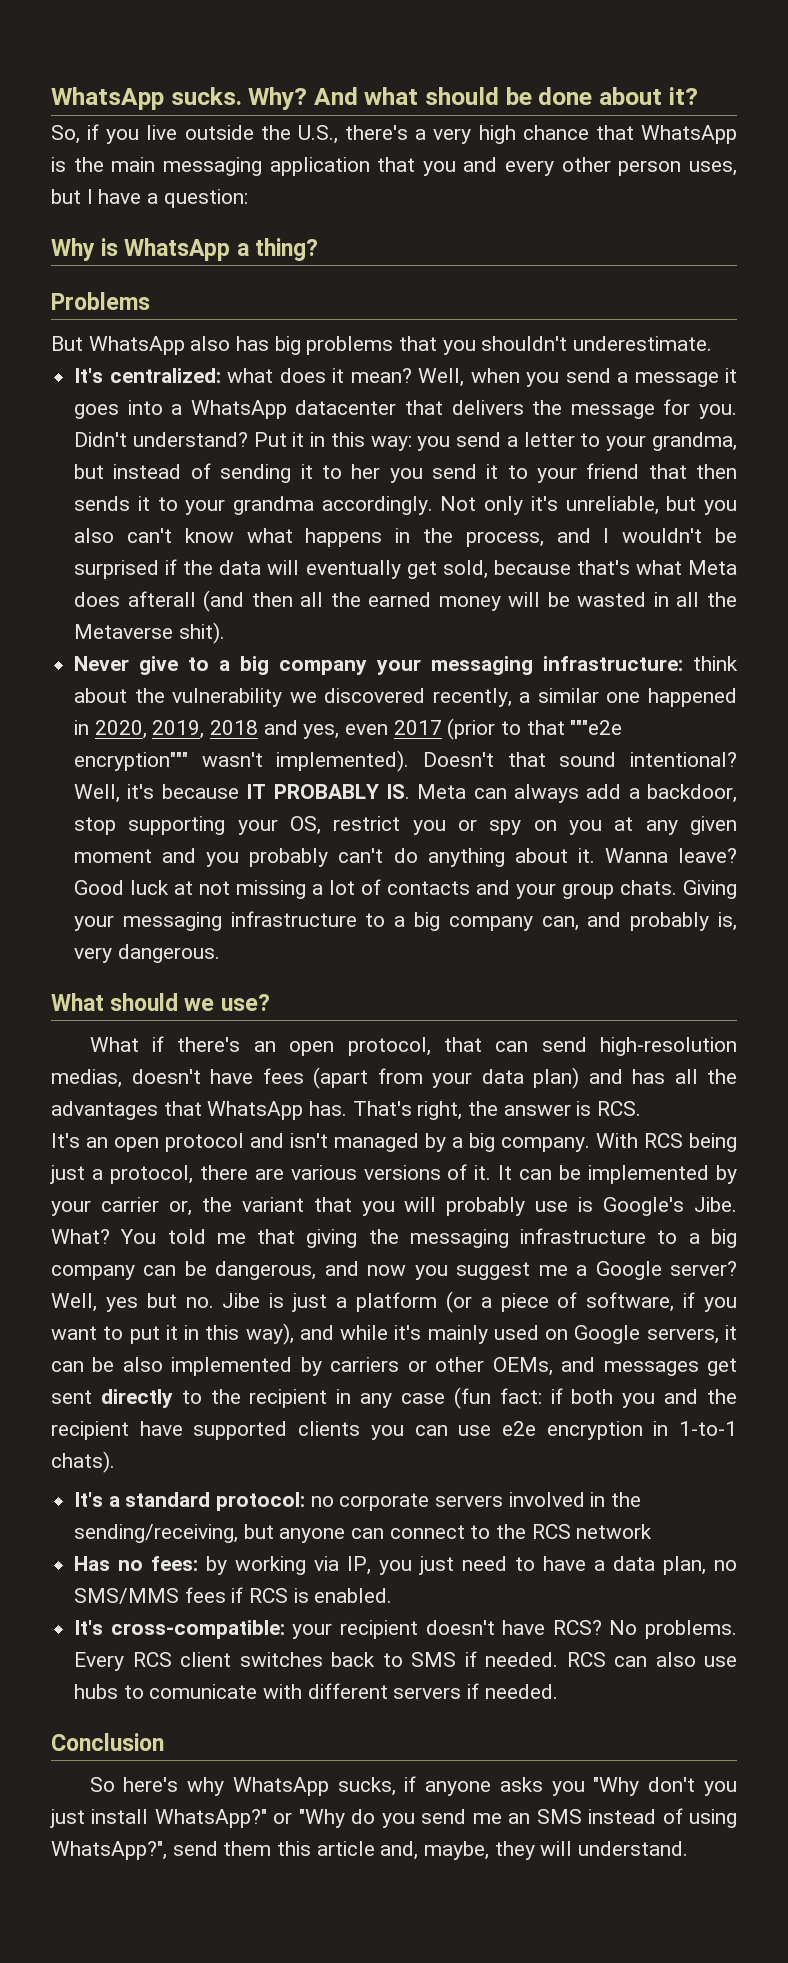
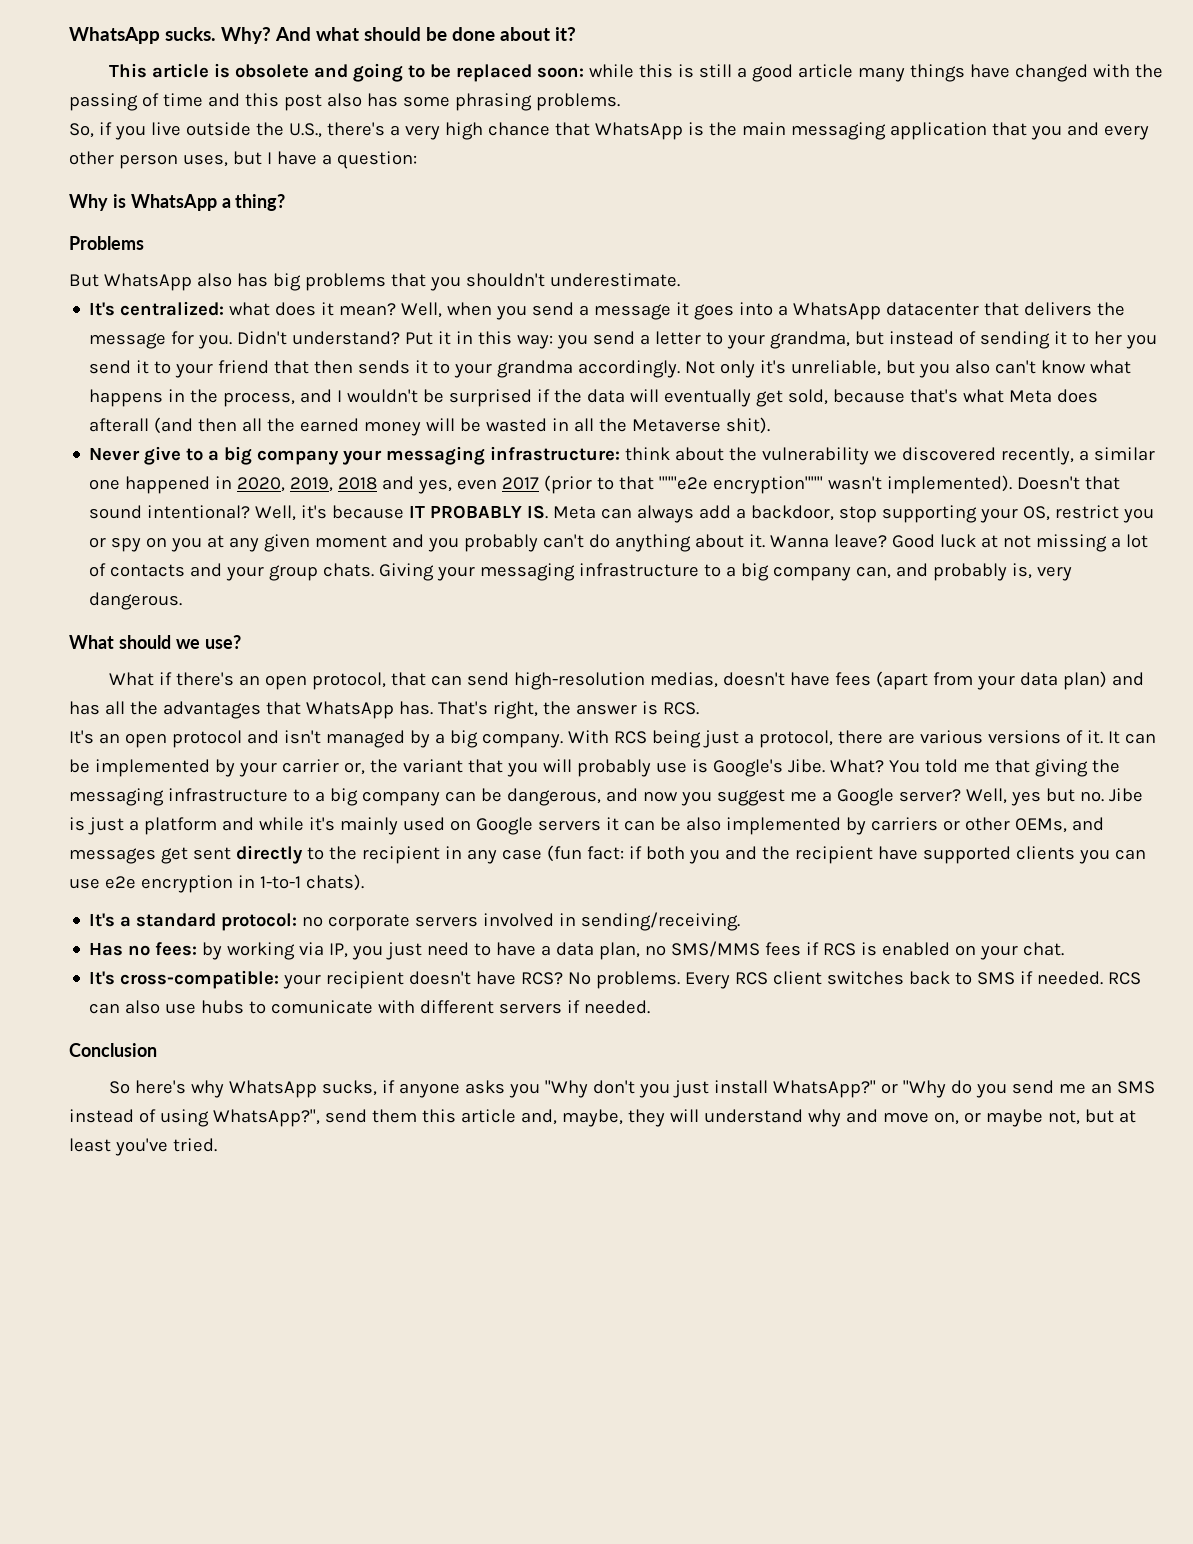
+ This article is obsolete and going to be replaced soon: while this is still a good article many things have changed with the passing of time and this post also has some phrasing problems.
- Well, yes but no. Jibe is just a platform (or a piece of software, if you want to put it in this way), and while it's mainly used on Google servers, it can be also implemented by carriers or other OEMs, and messages get sent directly to the recipient in any case (fun fact: if both you and the recipient have supported clients you can use e2e encryption in 1-to-1 chats).
+ Well, yes but no. Jibe is just a platform and while it's mainly used on Google servers it can be also implemented by carriers or other OEMs, and messages get sent directly to the recipient in any case (fun fact: if both you and the recipient have supported clients you can use e2e encryption in 1-to-1 chats).
- It's a standard protocol: no corporate servers involved in the sending/receiving, but anyone can connect to the RCS network
+ It's a standard protocol: no corporate servers involved in sending/receiving.
- Has no fees: by working via IP, you just need to have a data plan, no SMS/MMS fees if RCS is enabled.
+ Has no fees: by working via IP, you just need to have a data plan, no SMS/MMS fees if RCS is enabled on your chat.
- So here's why WhatsApp sucks, if anyone asks you "Why don't you just install WhatsApp?" or "Why do you send me an SMS instead of using WhatsApp?", send them this article and, maybe, they will understand.
+ So here's why WhatsApp sucks, if anyone asks you "Why don't you just install WhatsApp?" or "Why do you send me an SMS instead of using WhatsApp?", send them this article and, maybe, they will understand why and move on, or maybe not, but at least you've tried.

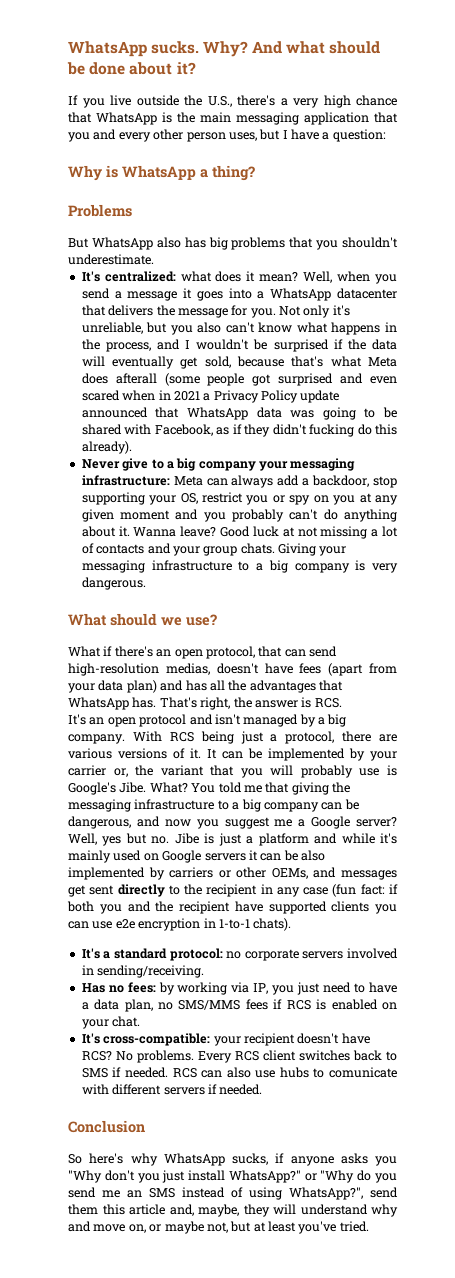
- This article is obsolete and going to be replaced soon: while this is still a good article many things have changed with the passing of time and this post also has some phrasing problems.
- So, if you live outside the U.S., there's a very high chance that WhatsApp is the main messaging application that you and every other person uses, but I have a question:
+ If you live outside the U.S., there's a very high chance that WhatsApp is the main messaging application that you and every other person uses, but I have a question:
- Didn't understand? Put it in this way: you send a letter to your grandma, but instead of sending it to her you send it to your friend that then sends it to your grandma accordingly.
- Not only it's unreliable, but you also can't know what happens in the process, and I wouldn't be surprised if the data will eventually get sold, because that's what Meta does afterall (and then all the earned money will be wasted in all the Metaverse shit).
+ Not only it's unreliable, but you also can't know what happens in the process, and I wouldn't be surprised if the data will eventually get sold, because that's what Meta does afterall (some people got surprised and even scared when in 2021 a Privacy Policy update announced that WhatsApp data was going to be shared with Facebook, as if they didn't fucking do this already).
- Never give to a big company your messaging infrastructure: think about the vulnerability we discovered recently, a similar one happened in 2020, 2019, 2018 and yes, even 2017 (prior to that """e2e encryption""" wasn't implemented). Doesn't that sound intentional? Well, it's because IT PROBABLY IS. Meta can always add a backdoor, stop supporting your OS, restrict you or spy on you at any given moment and you probably can't do anything about it.
+ Never give to a big company your messaging infrastructure: Meta can always add a backdoor, stop supporting your OS, restrict you or spy on you at any given moment and you probably can't do anything about it.
- Giving your messaging infrastructure to a big company can, and probably is, very dangerous.
+ Giving your messaging infrastructure to a big company is very dangerous.

